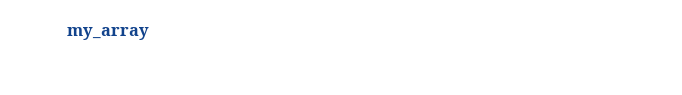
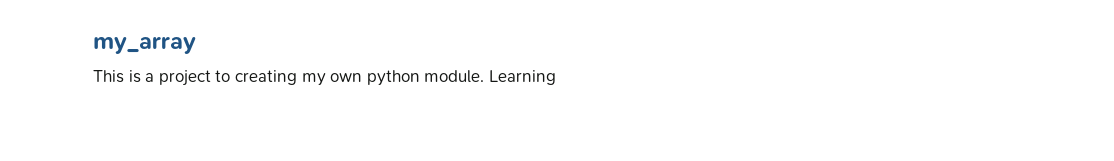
+ This is a project to creating my own python module. Learning

